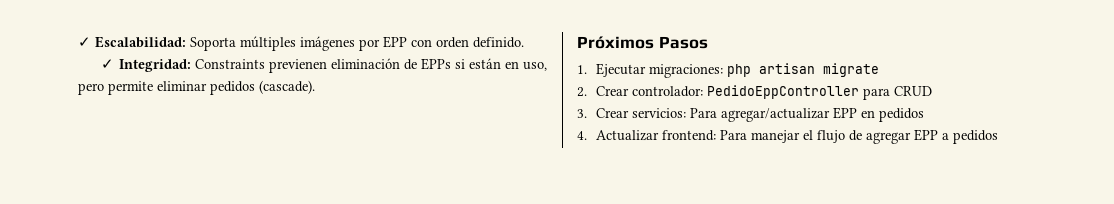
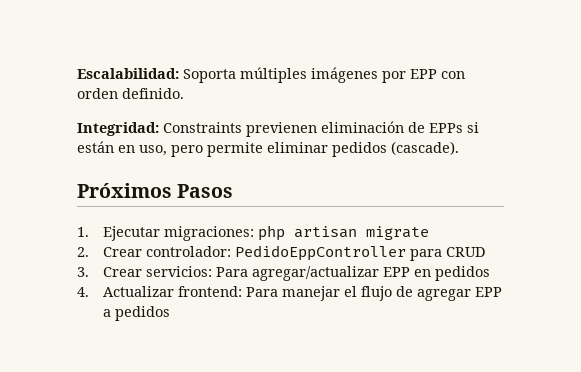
- ✓ Escalabilidad: Soporta múltiples imágenes por EPP con orden definido.
+ Escalabilidad: Soporta múltiples imágenes por EPP con orden definido.
- ✓ Integridad: Constraints previenen eliminación de EPPs si están en uso, pero permite eliminar pedidos (cascade).
+ Integridad: Constraints previenen eliminación de EPPs si están en uso, pero permite eliminar pedidos (cascade).

